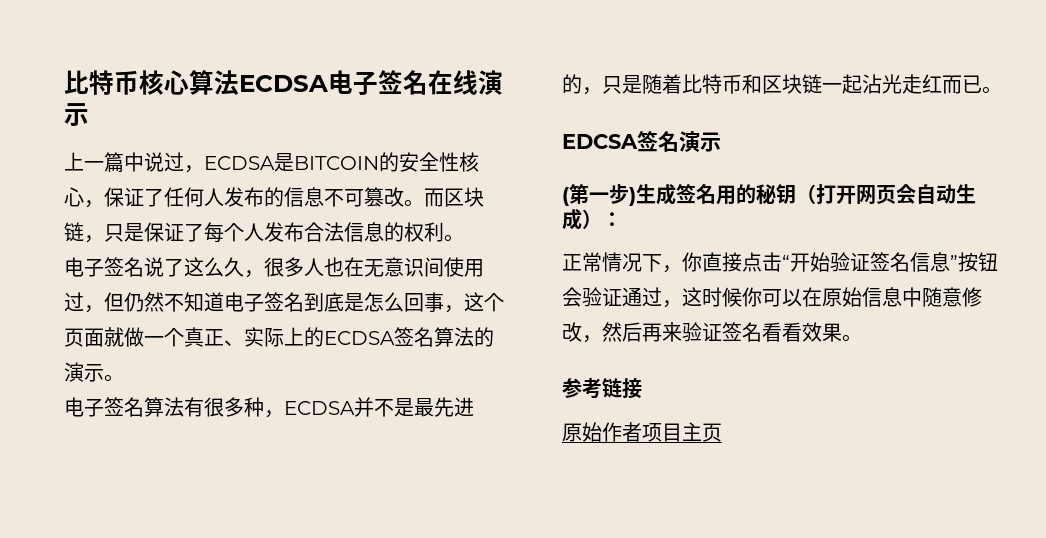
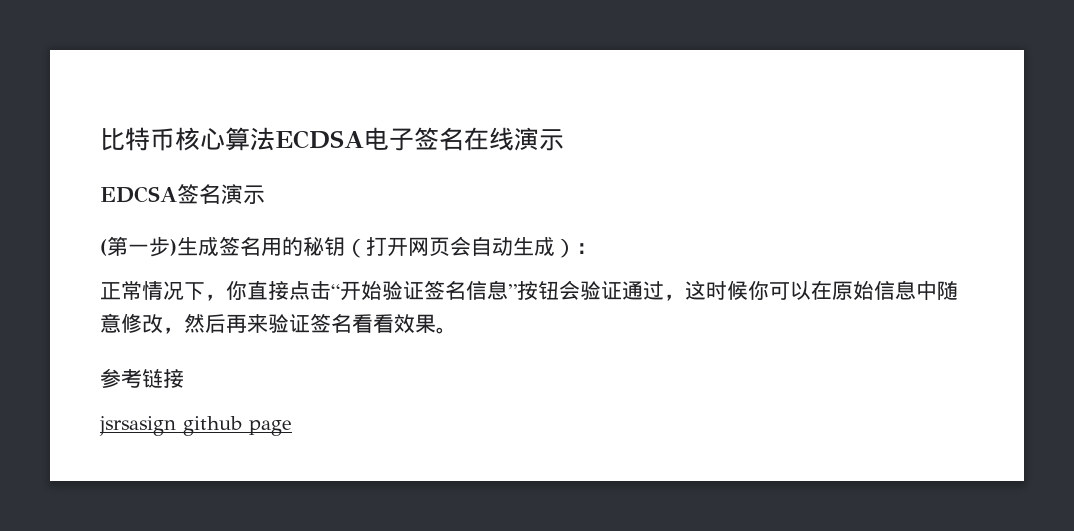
- 上一篇中说过，ECDSA是BITCOIN的安全性核心，保证了任何人发布的信息不可篡改。而区块链，只是保证了每个人发布合法信息的权利。
- 电子签名说了这么久，很多人也在无意识间使用过，但仍然不知道电子签名到底是怎么回事，这个页面就做一个真正、实际上的ECDSA签名算法的演示。
- 电子签名算法有很多种，ECDSA并不是最先进的，只是随着比特币和区块链一起沾光走红而已。
- 原始作者项目主页
+ jsrsasign github page

